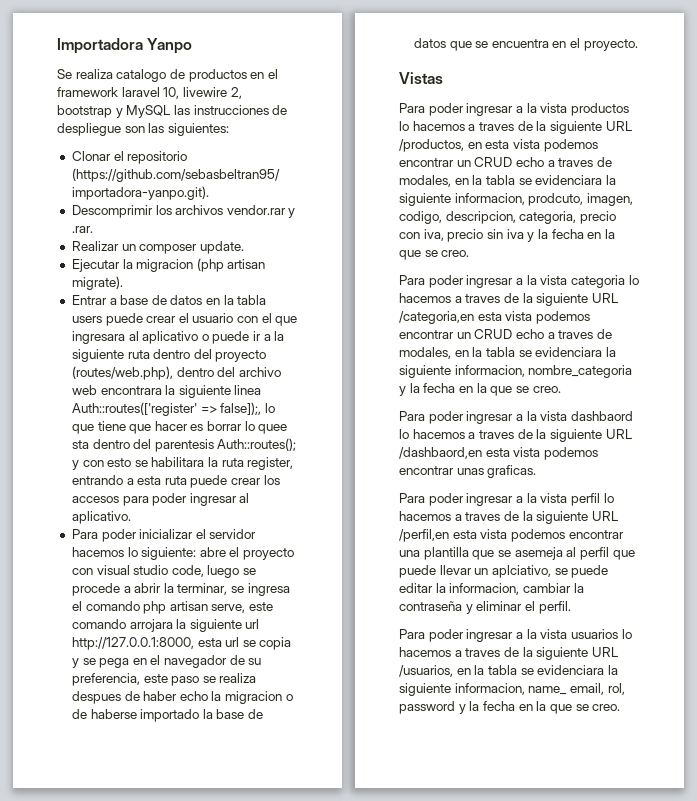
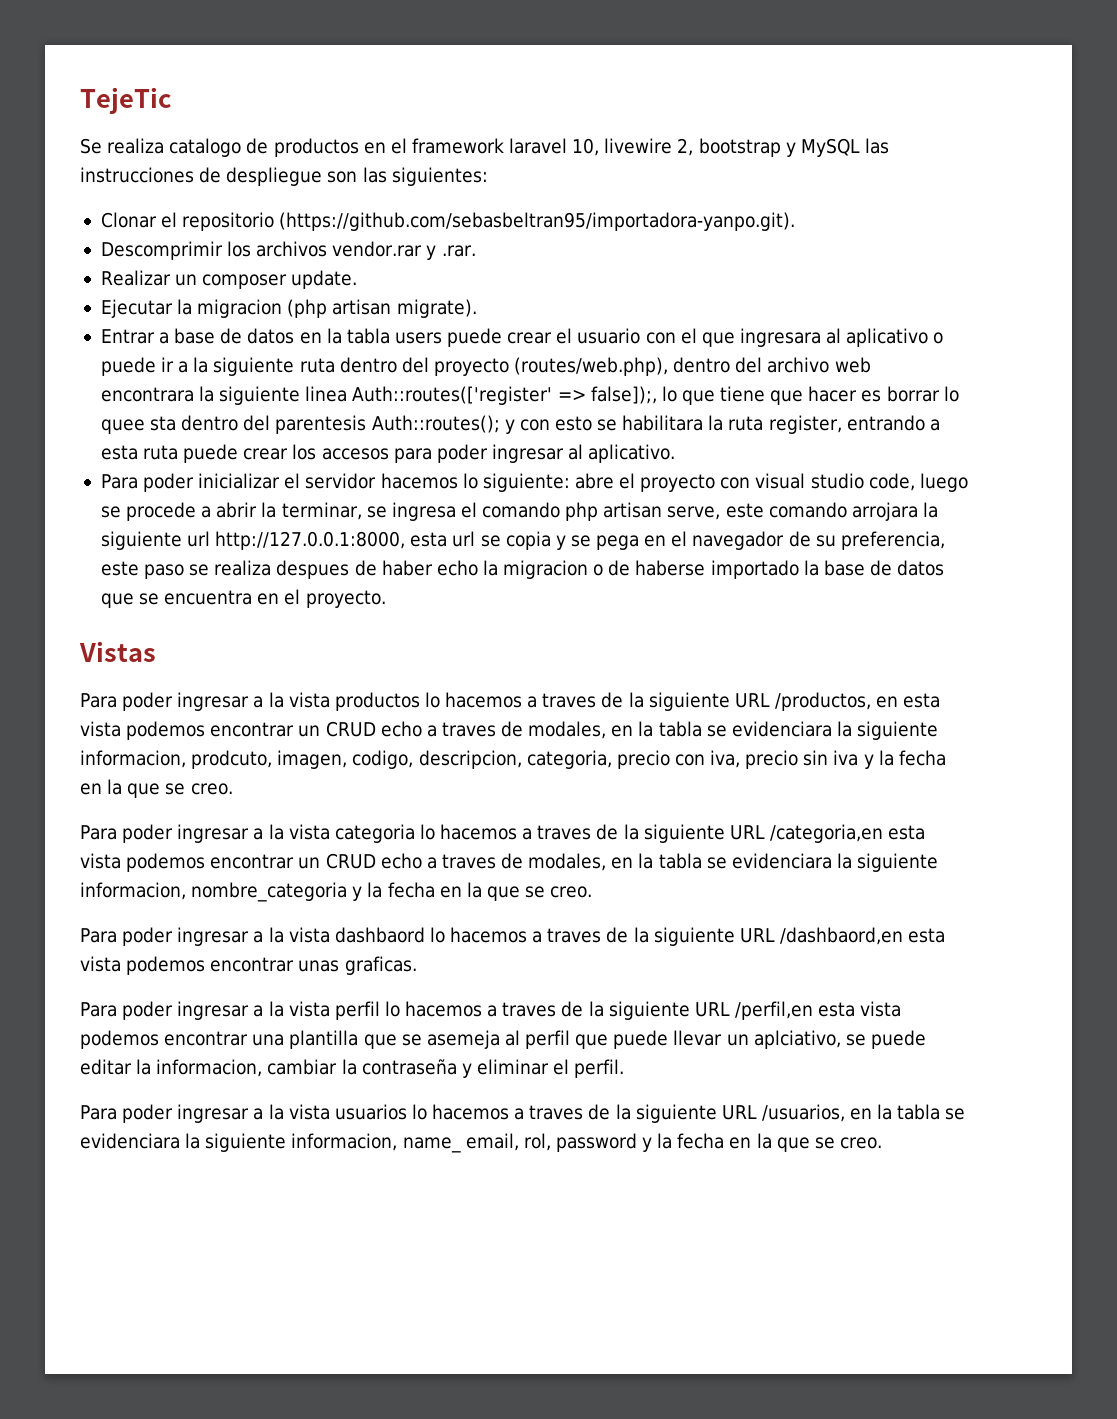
- Importadora Yanpo
+ TejeTic

